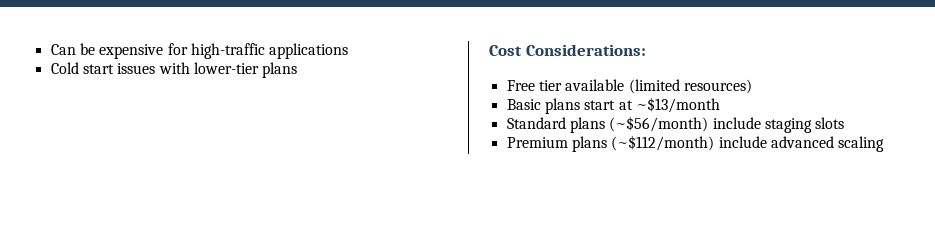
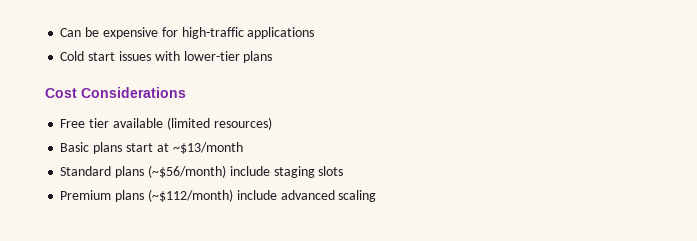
- Cost Considerations:
+ Cost Considerations

